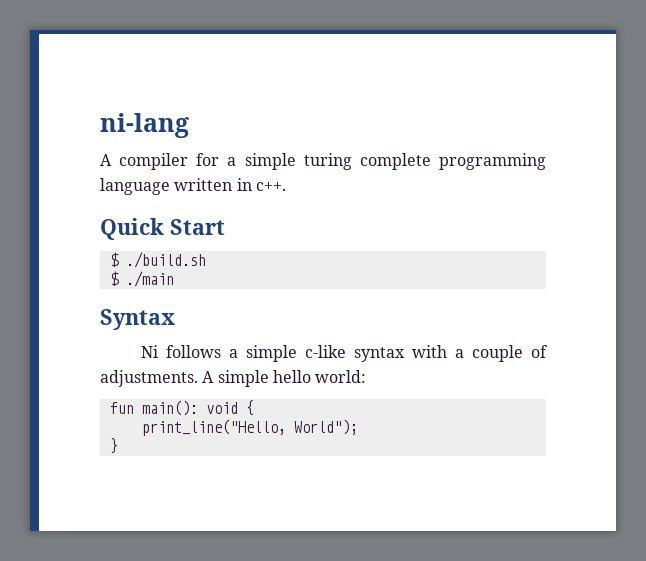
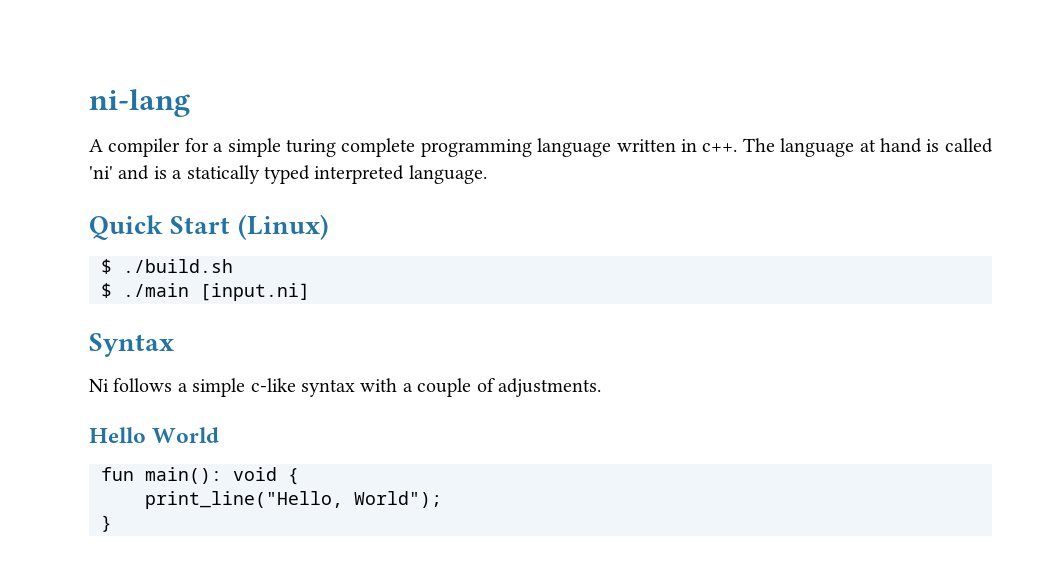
+ The language at hand is called 'ni' and is a statically typed interpreted language.
- Quick Start
+ Quick Start (Linux)
- $ ./main
+ $ ./main [input.ni]
- Ni follows a simple c-like syntax with a couple of adjustments. A simple hello world:
+ Ni follows a simple c-like syntax with a couple of adjustments.
+ Hello World

